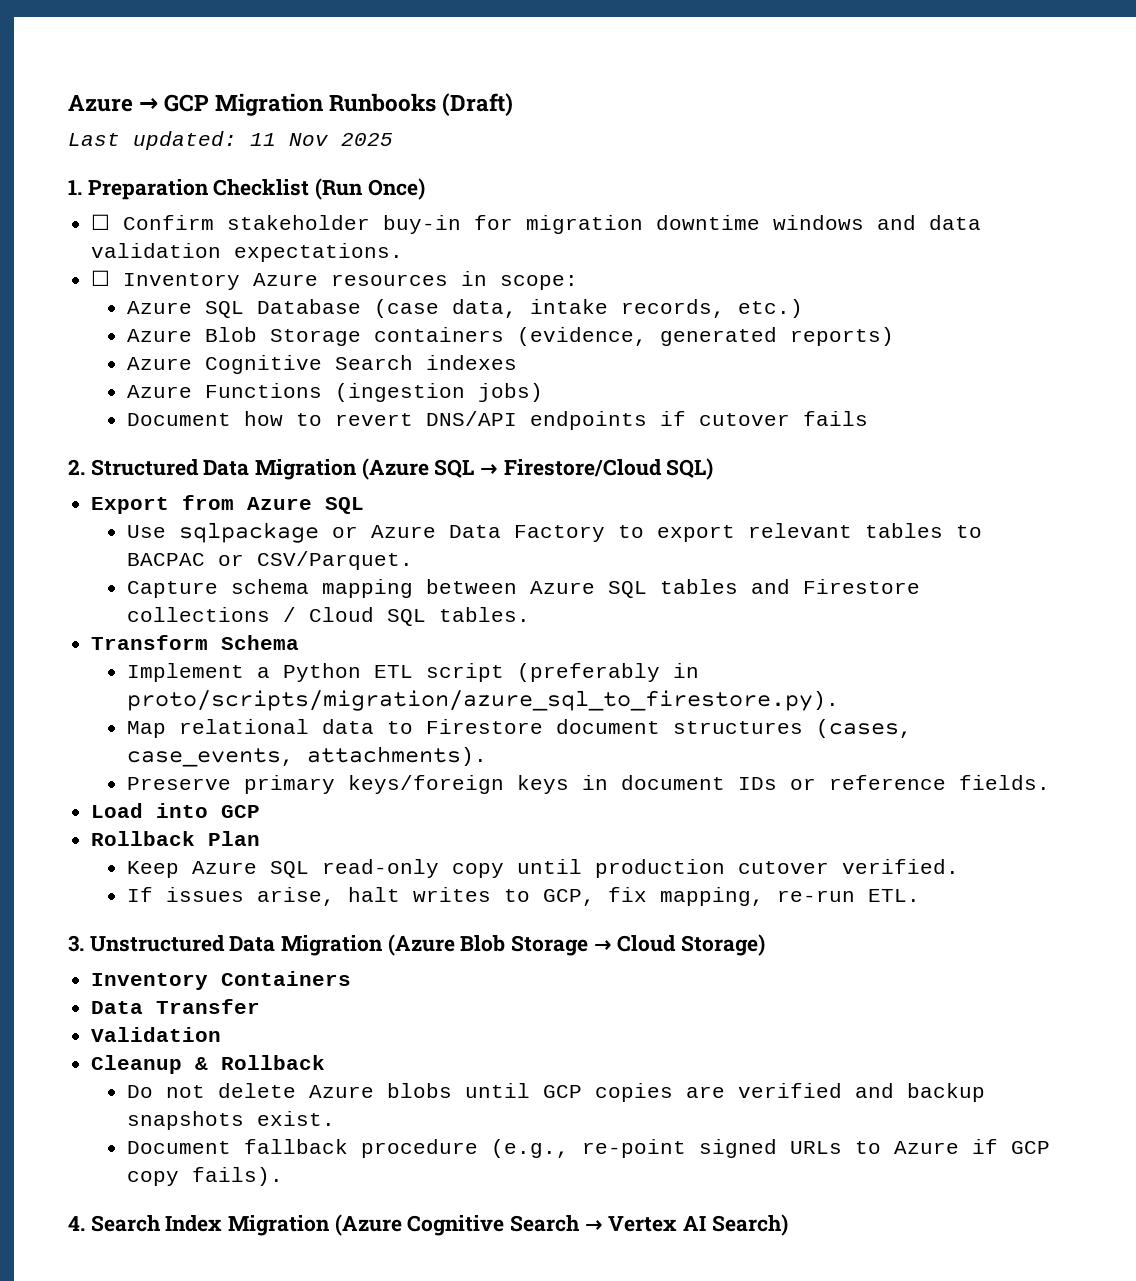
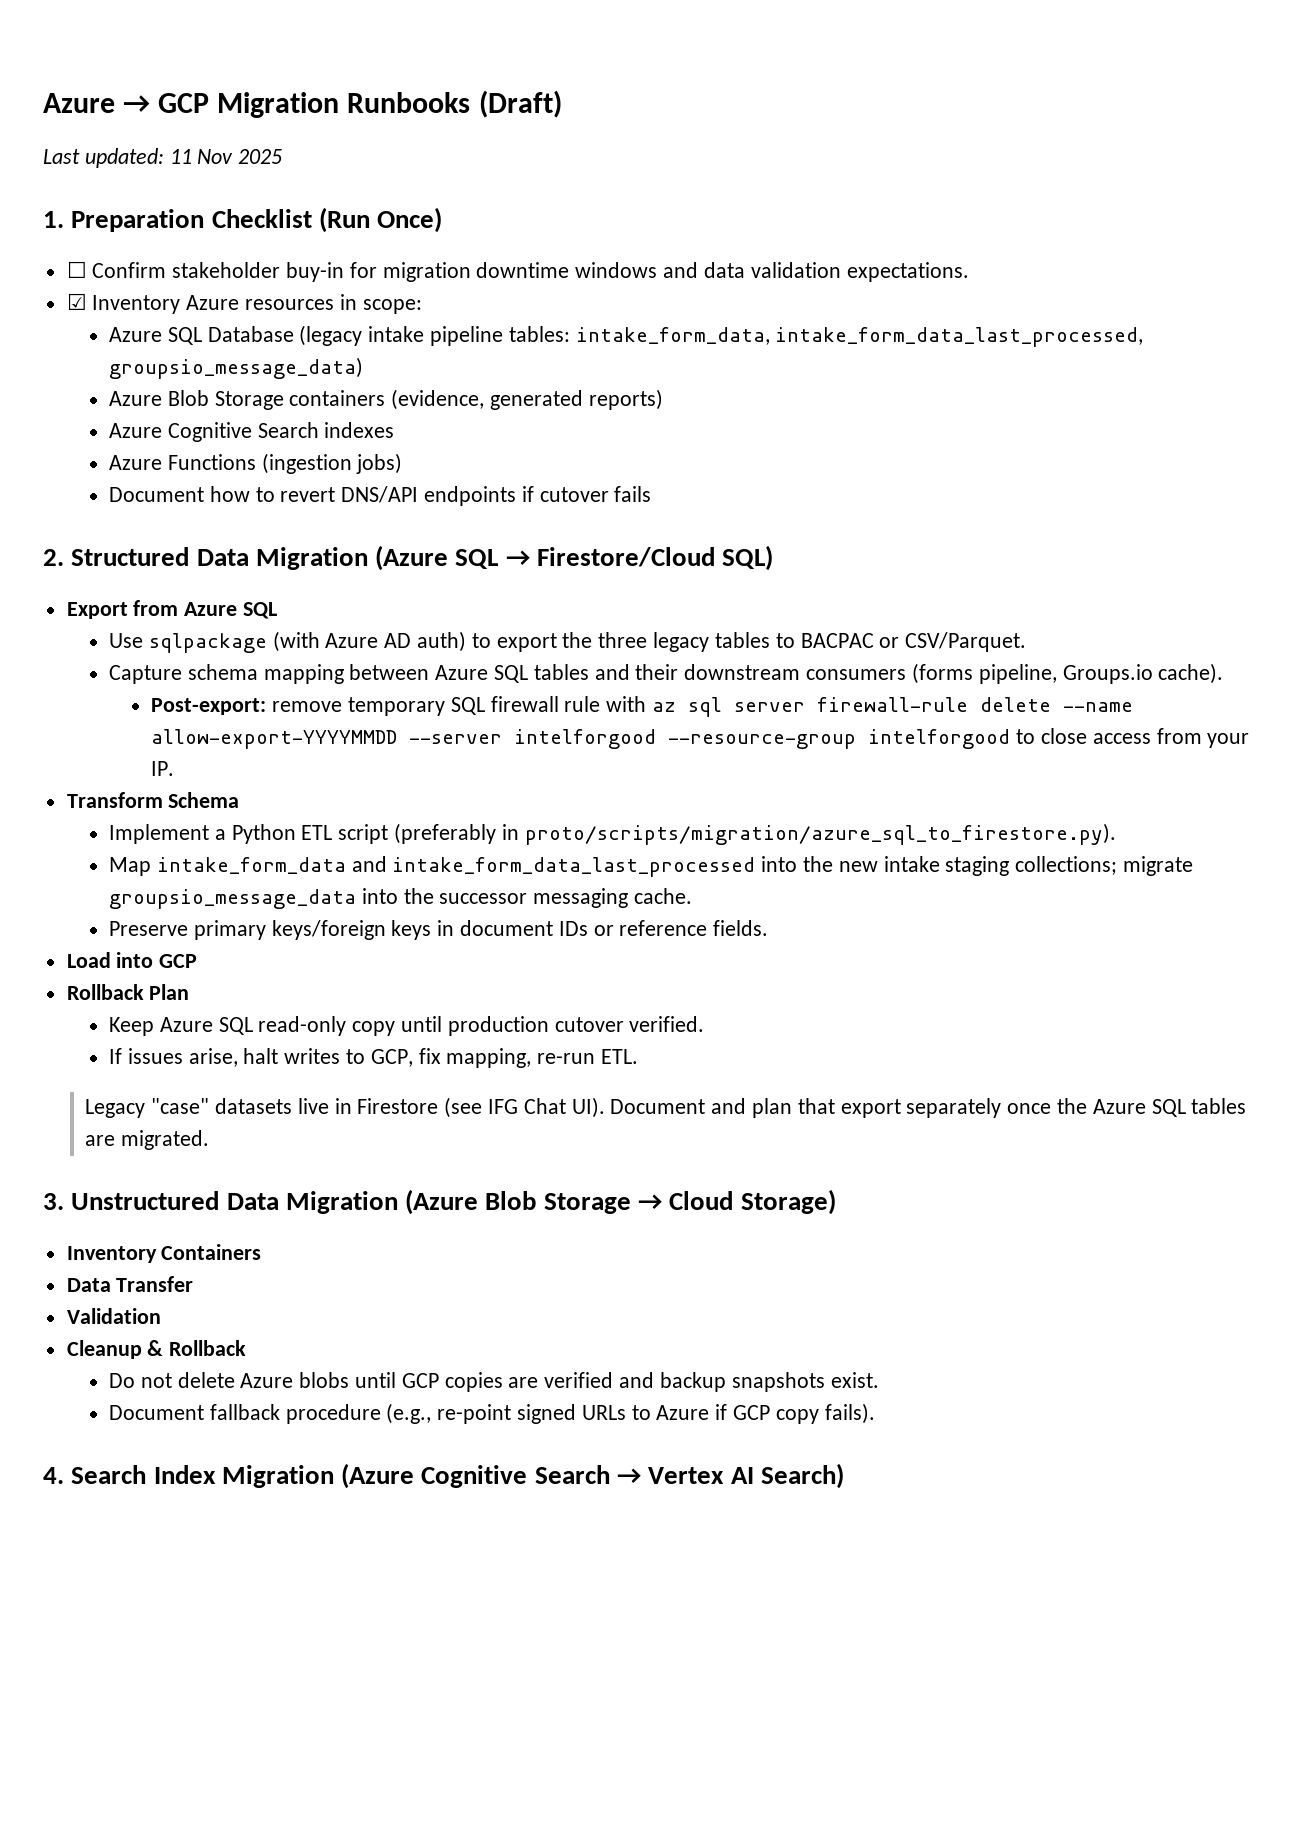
- ☐ Inventory Azure resources in scope:
+ ☑ Inventory Azure resources in scope:
- Azure SQL Database (case data, intake records, etc.)
+ Azure SQL Database (legacy intake pipeline tables: intake_form_data, intake_form_data_last_processed, groupsio_message_data)
- Use sqlpackage or Azure Data Factory to export relevant tables to BACPAC or CSV/Parquet.
+ Use sqlpackage (with Azure AD auth) to export the three legacy tables to BACPAC or CSV/Parquet.
- Capture schema mapping between Azure SQL tables and Firestore collections / Cloud SQL tables.
+ Capture schema mapping between Azure SQL tables and their downstream consumers (forms pipeline, Groups.io cache).
+ Post-export: remove temporary SQL firewall rule with az sql server firewall-rule delete --name allow-export-YYYYMMDD --server intelforgood --resource-group intelforgood to close access from your IP.
- Map relational data to Firestore document structures (cases, case_events, attachments).
+ Map intake_form_data and intake_form_data_last_processed into the new intake staging collections; migrate groupsio_message_data into the successor messaging cache.
+ Legacy "case" datasets live in Firestore (see IFG Chat UI). Document and plan that export separately once the Azure SQL tables are migrated.

